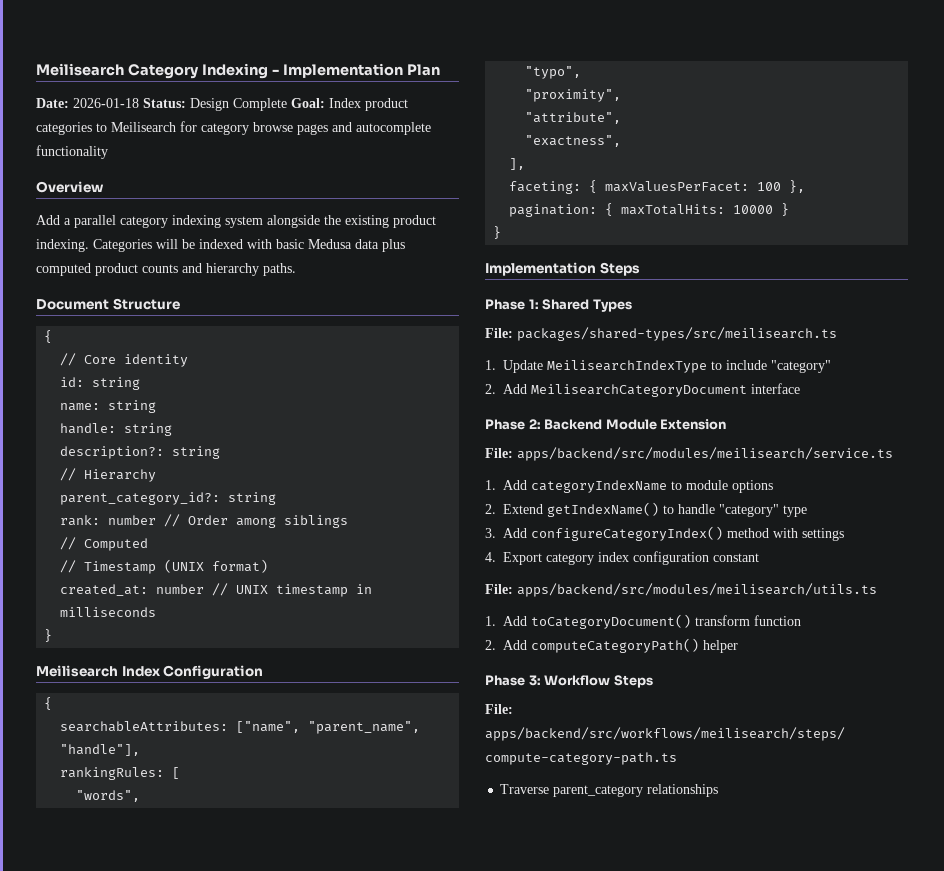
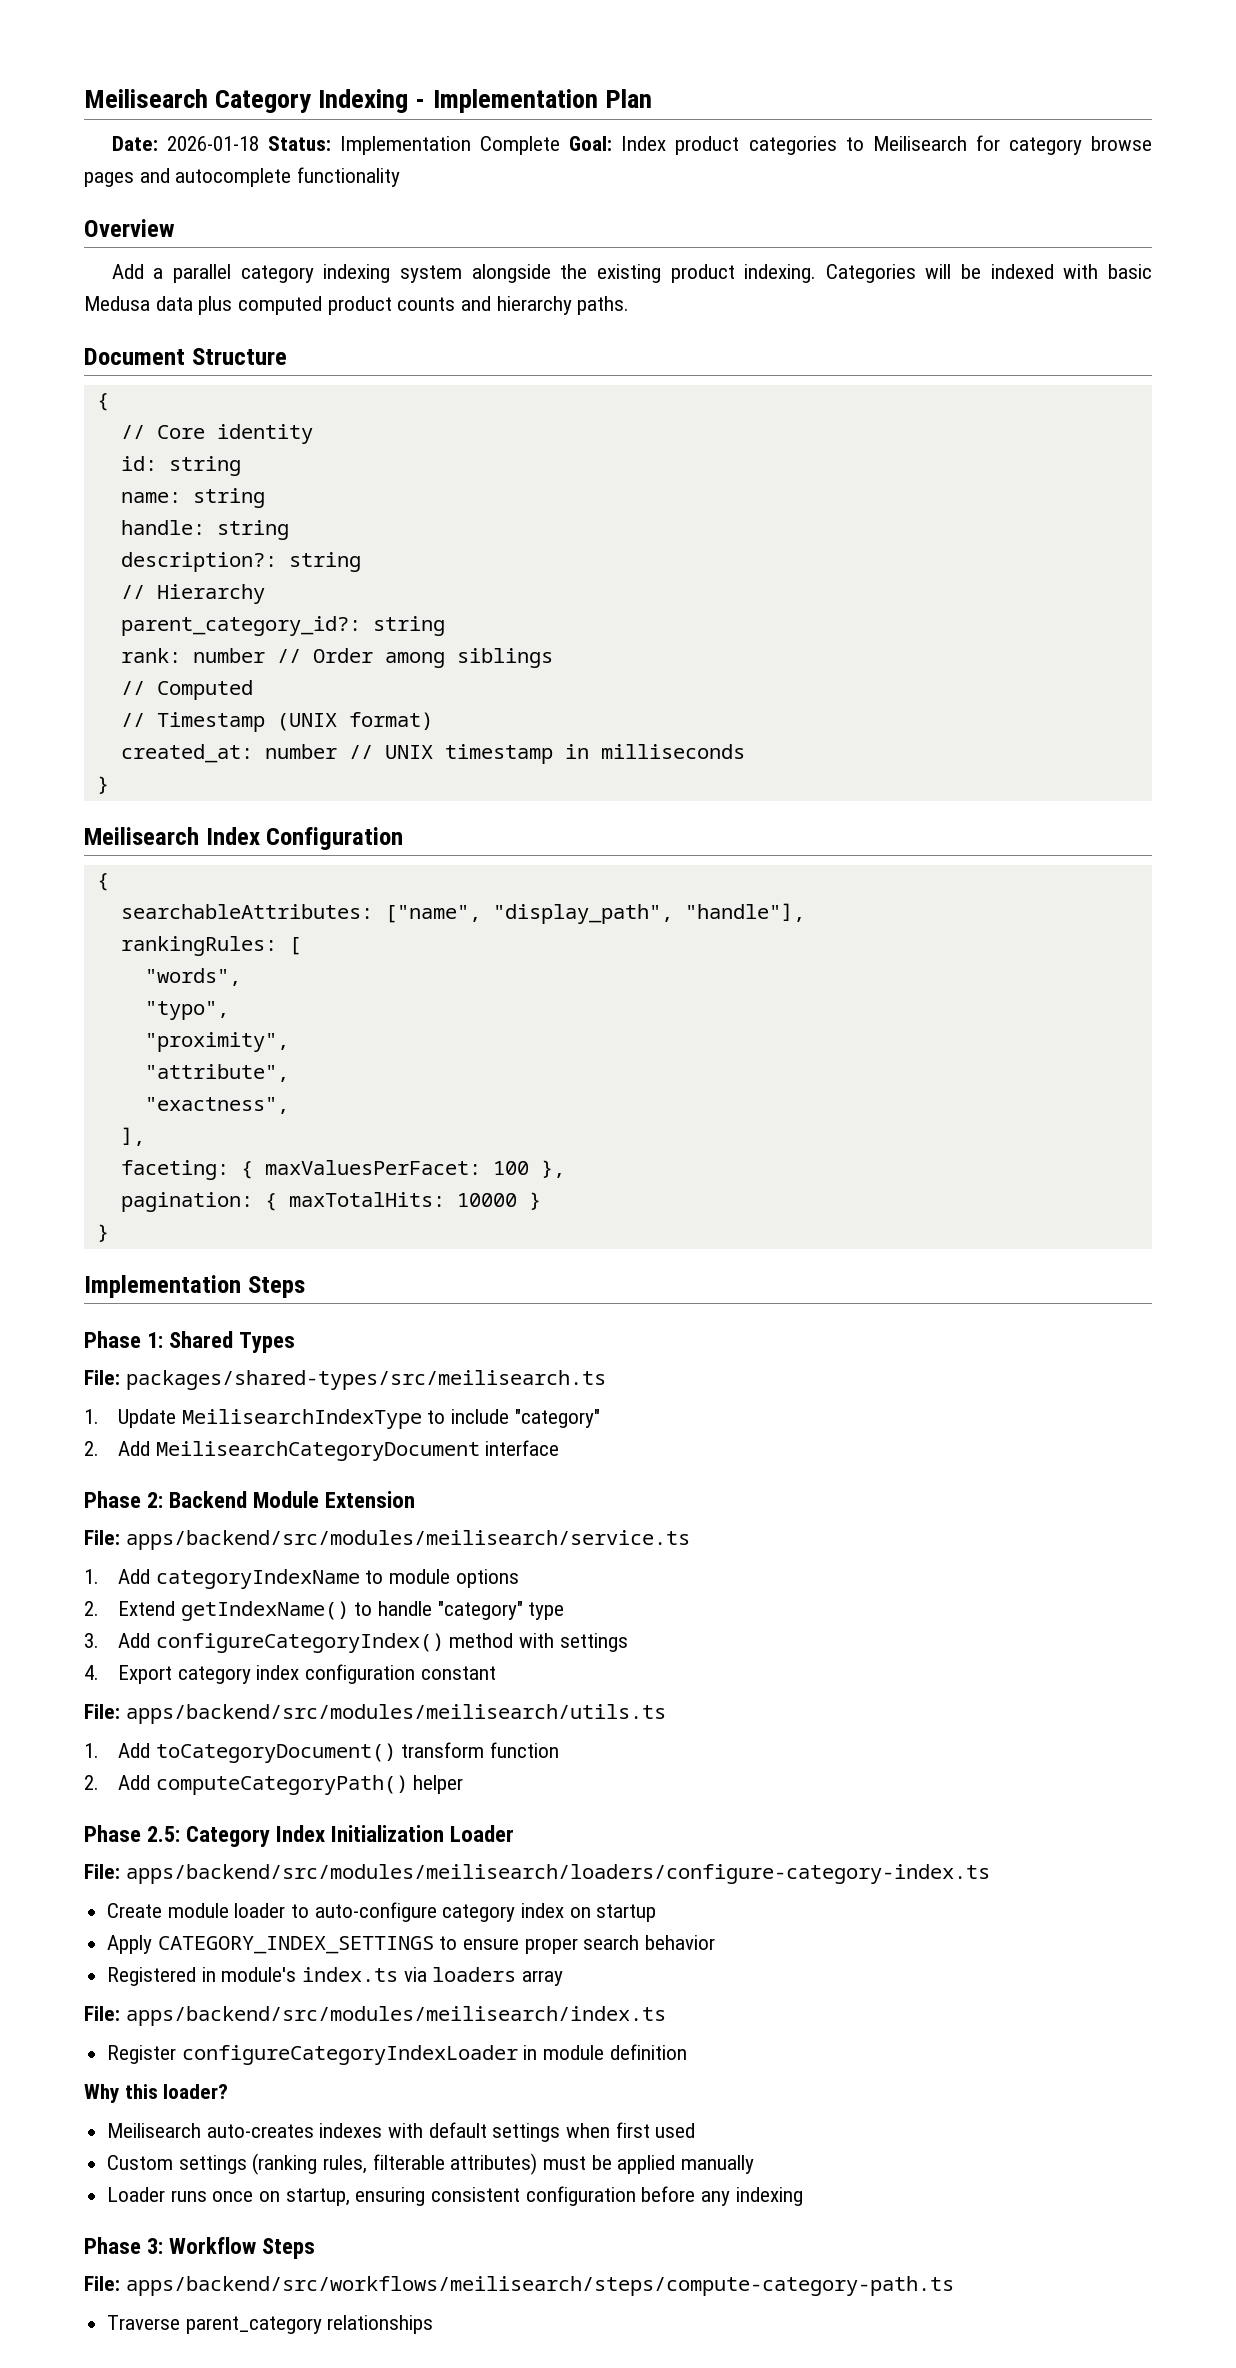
- Date: 2026-01-18 Status: Design Complete Goal: Index product categories to Meilisearch for category browse pages and autocomplete functionality
+ Date: 2026-01-18 Status: Implementation Complete Goal: Index product categories to Meilisearch for category browse pages and autocomplete functionality
- searchableAttributes: ["name", "parent_name", "handle"],
+ searchableAttributes: ["name", "display_path", "handle"],
+ Phase 2.5: Category Index Initialization Loader
+ File: apps/backend/src/modules/meilisearch/loaders/configure-category-index.ts
+ Create module loader to auto-configure category index on startup
+ Apply CATEGORY_INDEX_SETTINGS to ensure proper search behavior
+ Registered in module's index.ts via loaders array
+ File: apps/backend/src/modules/meilisearch/index.ts
+ Register configureCategoryIndexLoader in module definition
+ Why this loader?
+ Meilisearch auto-creates indexes with default settings when first used
+ Custom settings (ranking rules, filterable attributes) must be applied manually
+ Loader runs once on startup, ensuring consistent configuration before any indexing

